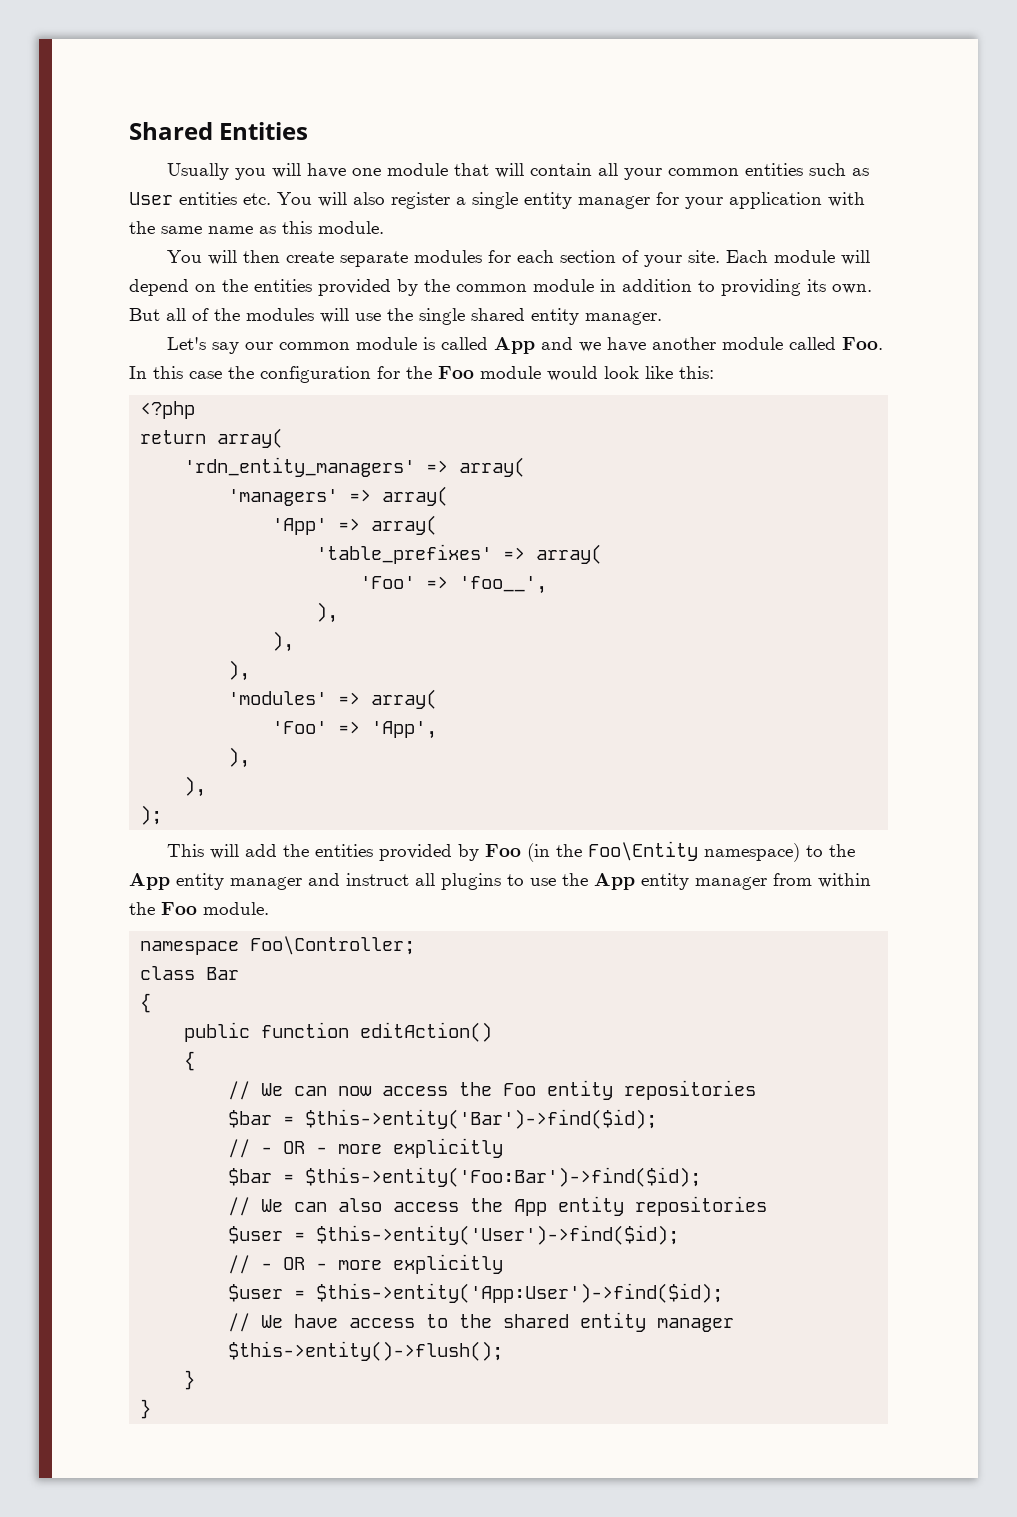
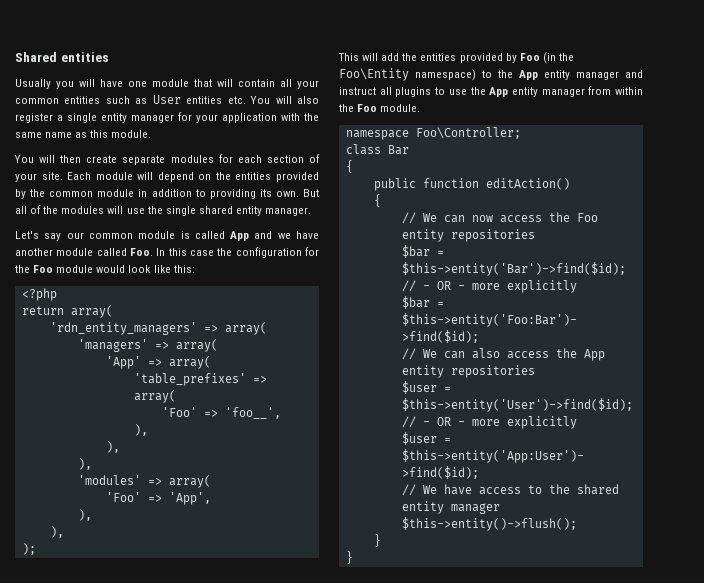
- Shared Entities
+ Shared entities

